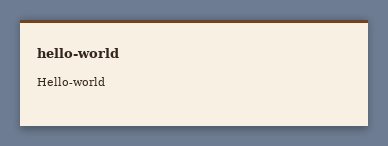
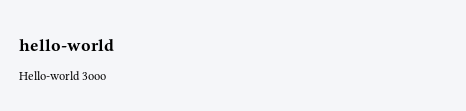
- Hello-world
+ Hello-world 3ooo

